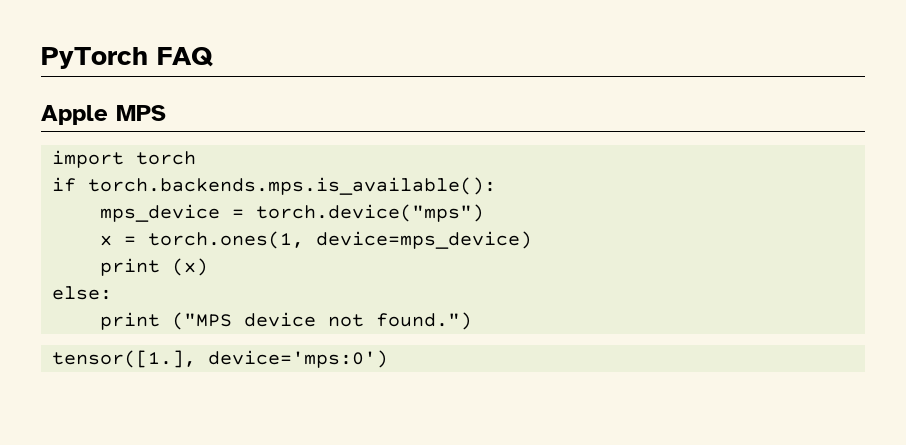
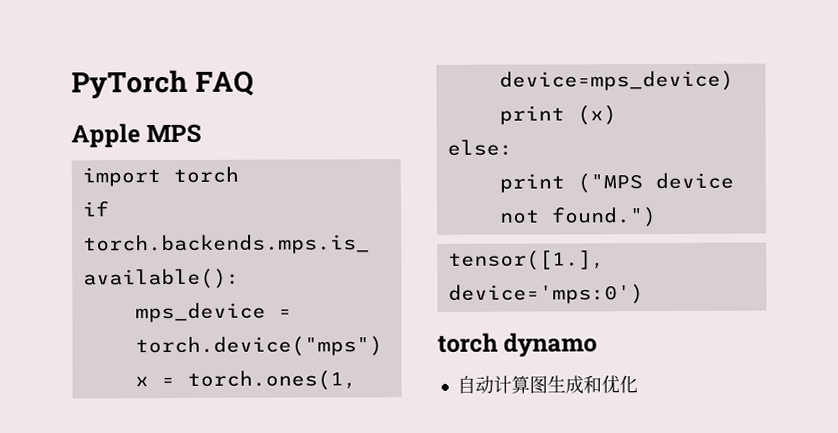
+ torch dynamo
+ 自动计算图生成和优化

